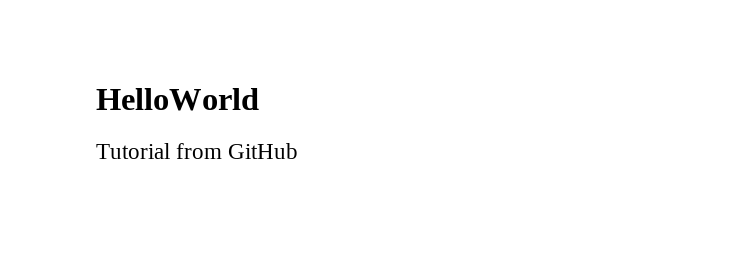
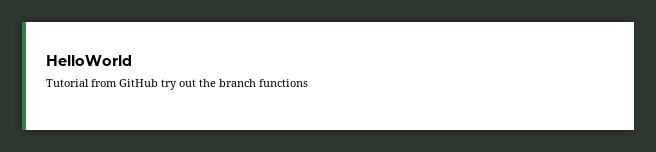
- Tutorial from GitHub
+ Tutorial from GitHub try out the branch functions

